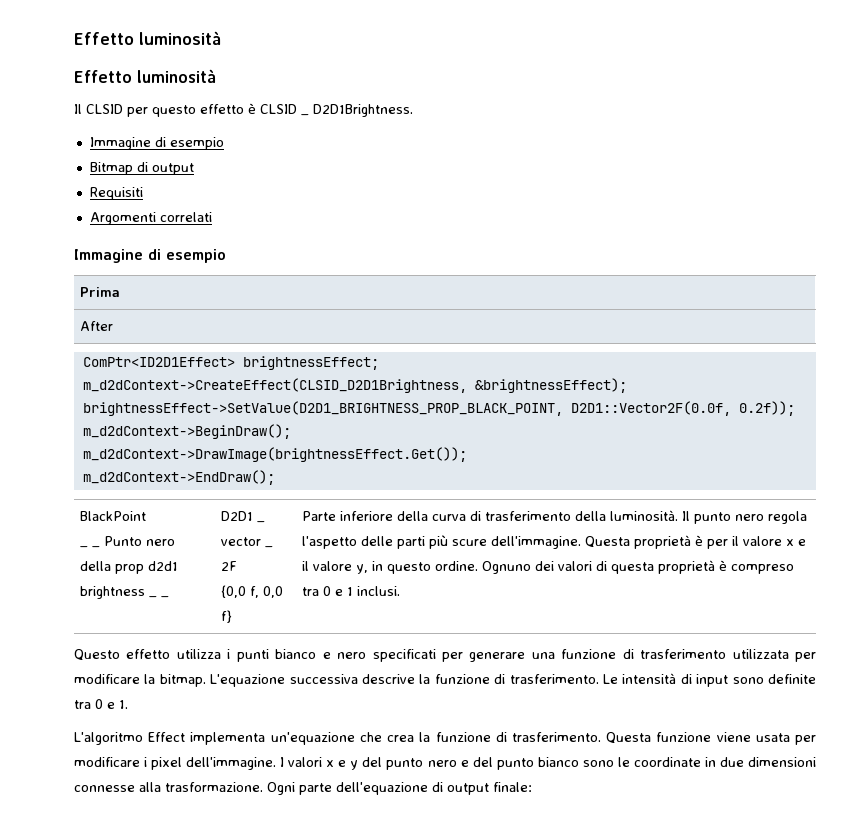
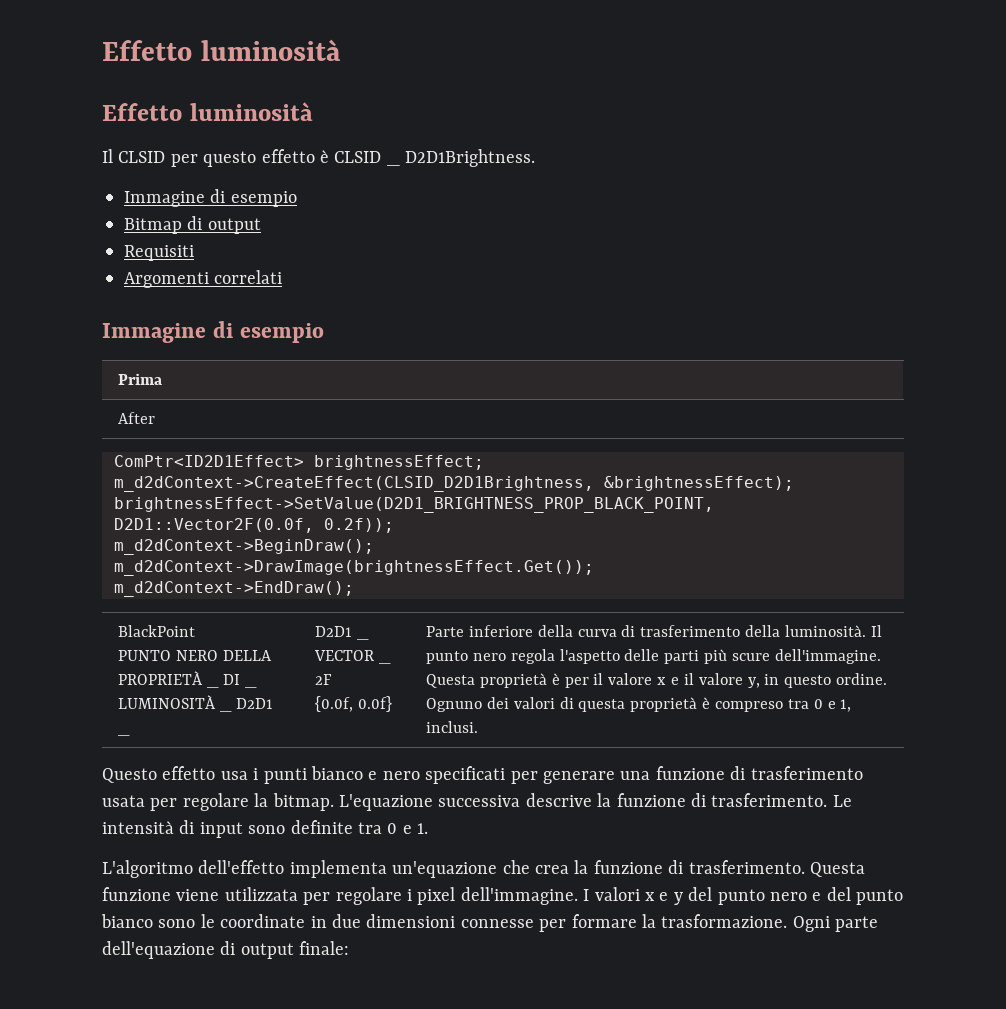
- _ _ Punto nero della prop d2d1 brightness _ _
+ PUNTO NERO DELLA PROPRIETÀ _ DI _ LUMINOSITÀ _ D2D1 _
- D2D1 _ vector _ 2F
+ D2D1 _ VECTOR _ 2F
- {0,0 f, 0,0 f}
+ {0.0f, 0.0f}
- Ognuno dei valori di questa proprietà è compreso tra 0 e 1 inclusi.
+ Ognuno dei valori di questa proprietà è compreso tra 0 e 1, inclusi.
- Questo effetto utilizza i punti bianco e nero specificati per generare una funzione di trasferimento utilizzata per modificare la bitmap.
+ Questo effetto usa i punti bianco e nero specificati per generare una funzione di trasferimento usata per regolare la bitmap.
- L'algoritmo Effect implementa un'equazione che crea la funzione di trasferimento.
+ L'algoritmo dell'effetto implementa un'equazione che crea la funzione di trasferimento.
- Questa funzione viene usata per modificare i pixel dell'immagine.
+ Questa funzione viene utilizzata per regolare i pixel dell'immagine.
- I valori x e y del punto nero e del punto bianco sono le coordinate in due dimensioni connesse alla trasformazione.
+ I valori x e y del punto nero e del punto bianco sono le coordinate in due dimensioni connesse per formare la trasformazione.

